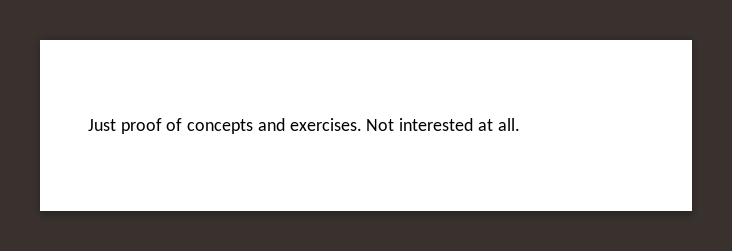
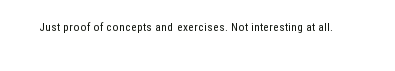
- Not interested at all.
+ Not interesting at all.

